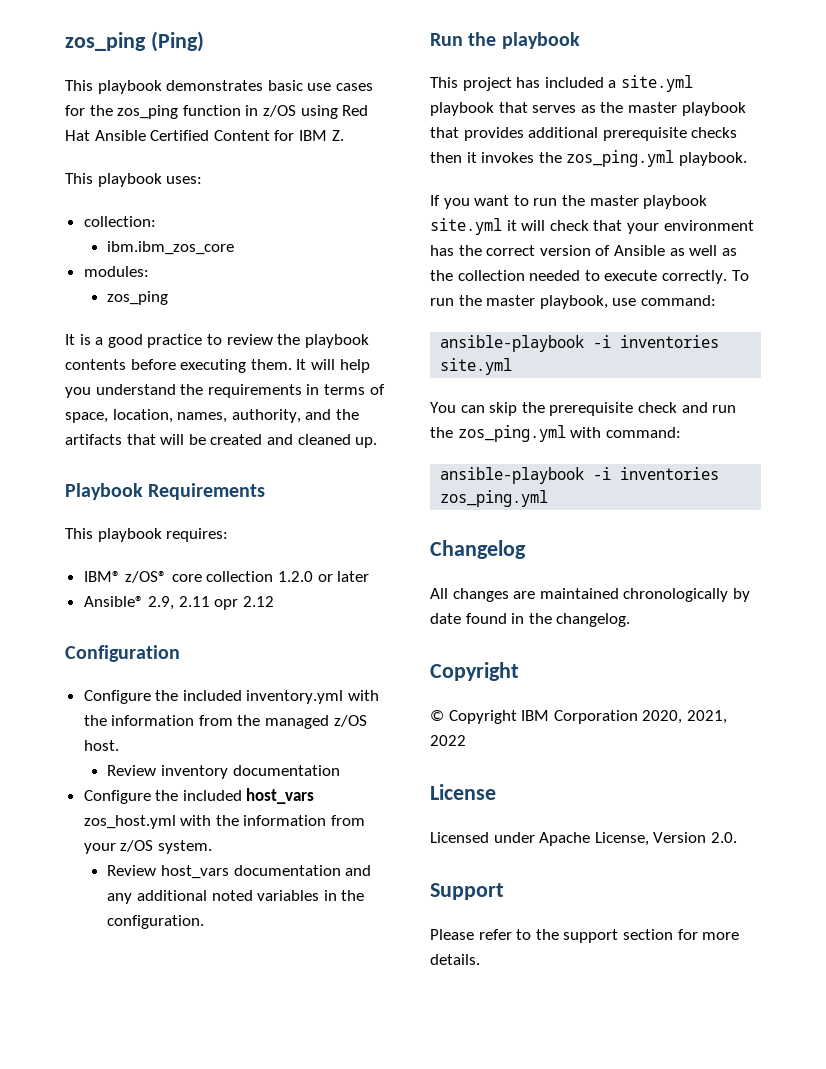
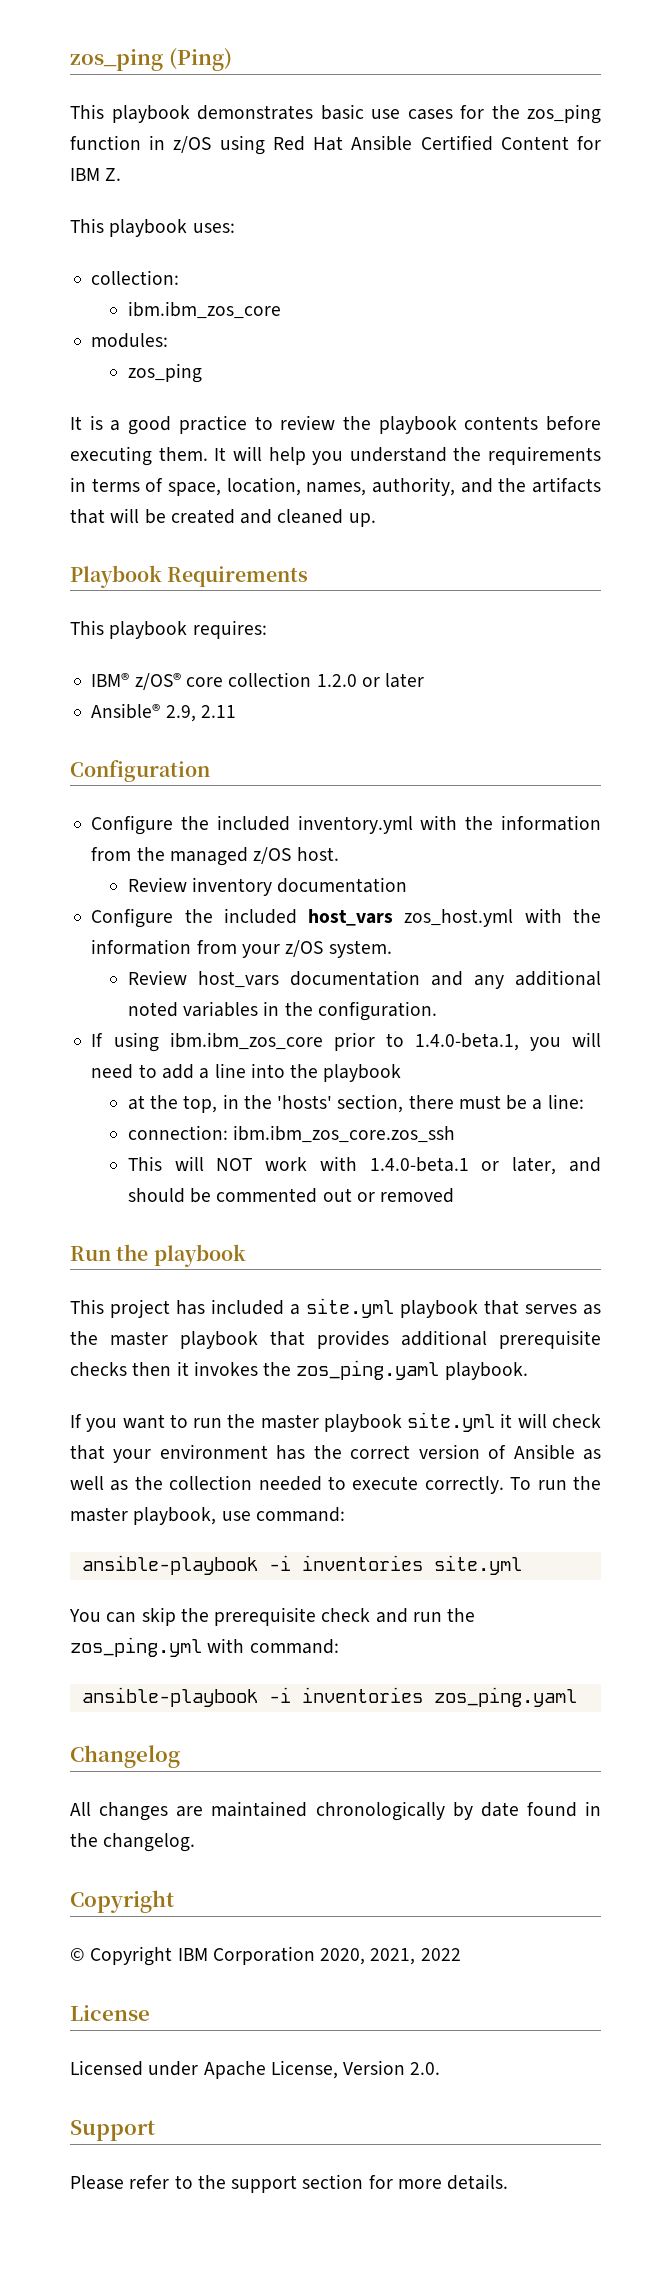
- Ansible® 2.9, 2.11 opr 2.12
+ Ansible® 2.9, 2.11
+ If using ibm.ibm_zos_core prior to 1.4.0-beta.1, you will need to add a line into the playbook
+ at the top, in the 'hosts' section, there must be a line:
+ connection: ibm.ibm_zos_core.zos_ssh
+ This will NOT work with 1.4.0-beta.1 or later, and should be commented out or removed
- This project has included a site.yml playbook that serves as the master playbook that provides additional prerequisite checks then it invokes the zos_ping.yml playbook.
+ This project has included a site.yml playbook that serves as the master playbook that provides additional prerequisite checks then it invokes the zos_ping.yaml playbook.
- ansible-playbook -i inventories zos_ping.yml
+ ansible-playbook -i inventories zos_ping.yaml

